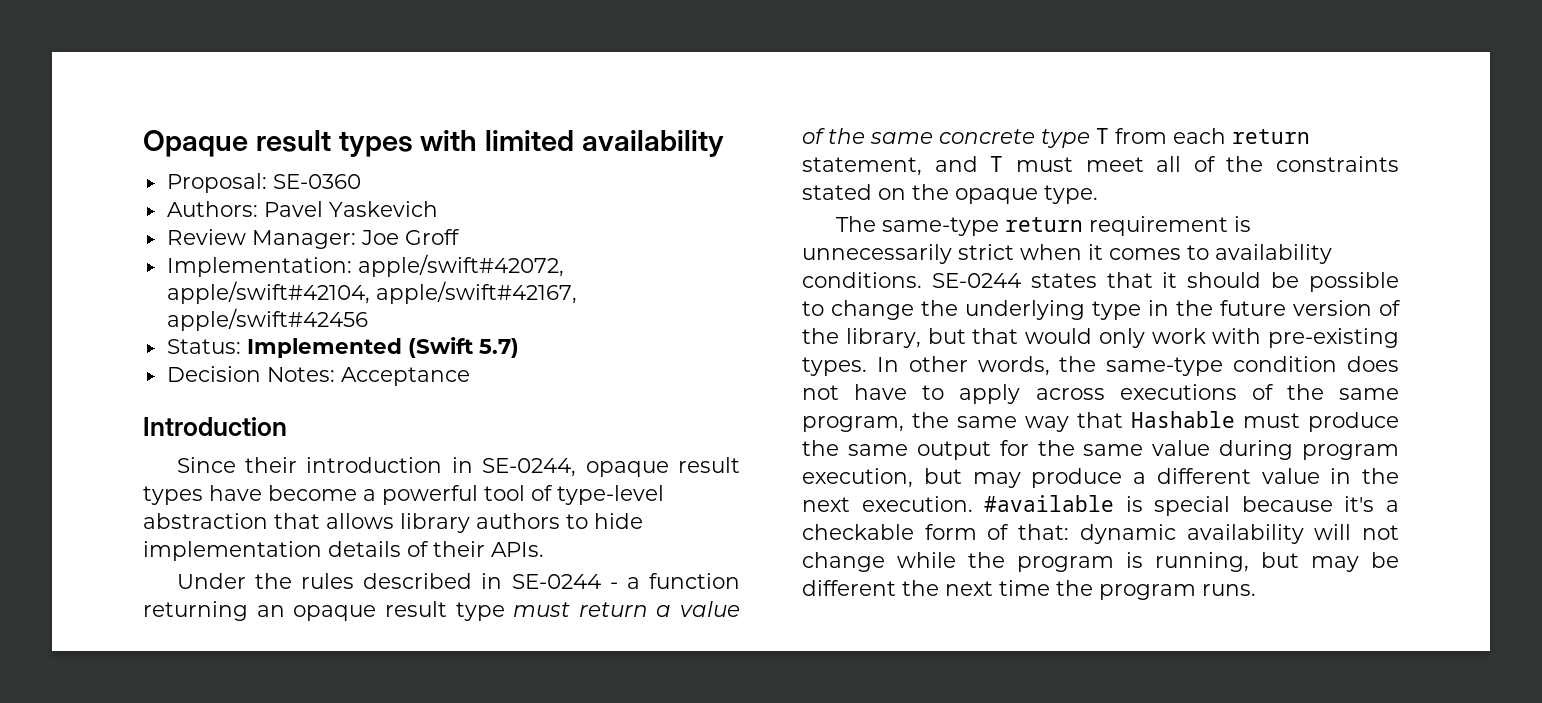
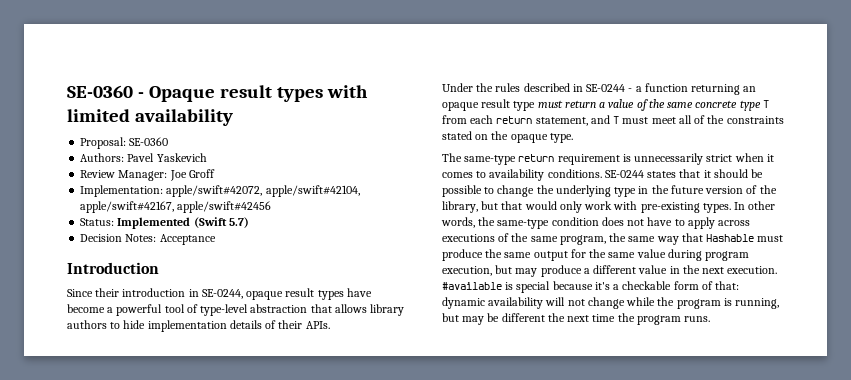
- Opaque result types with limited availability
+ SE-0360 - Opaque result types with limited availability

